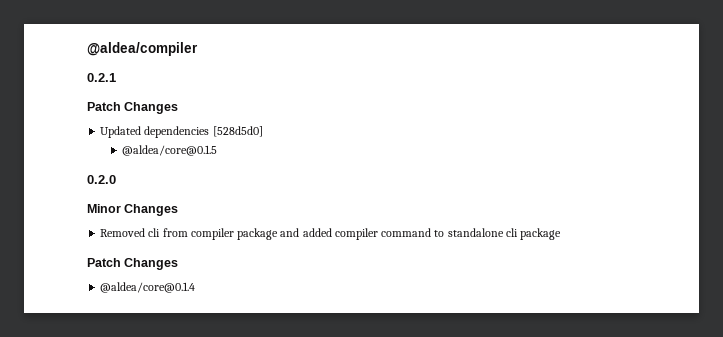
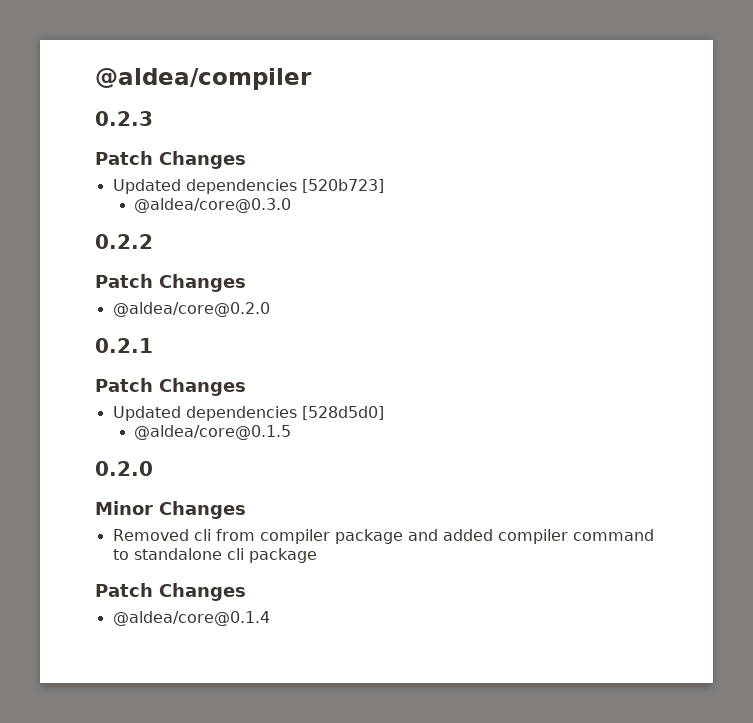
+ 0.2.3
+ Patch Changes
+ Updated dependencies [520b723]
+ @aldea/core@0.3.0
+ 0.2.2
+ Patch Changes
+ @aldea/core@0.2.0

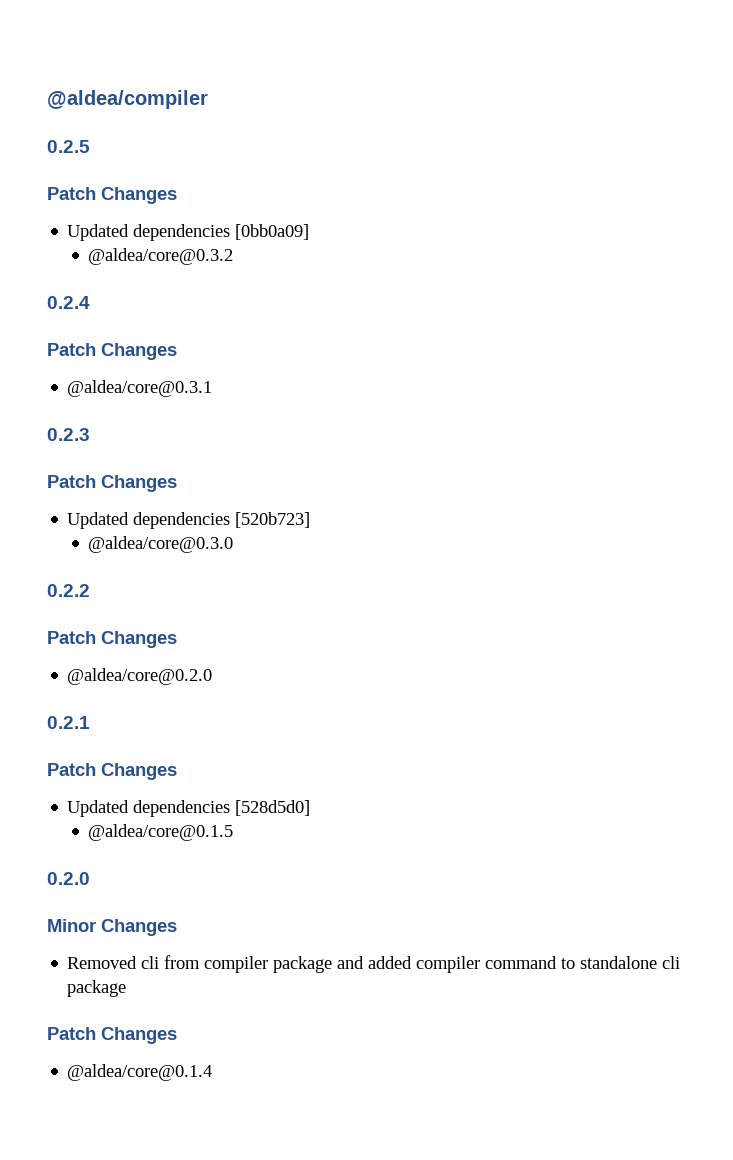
+ 0.2.5
+ Patch Changes
+ Updated dependencies [0bb0a09]
+ @aldea/core@0.3.2
+ 0.2.4
+ Patch Changes
+ @aldea/core@0.3.1

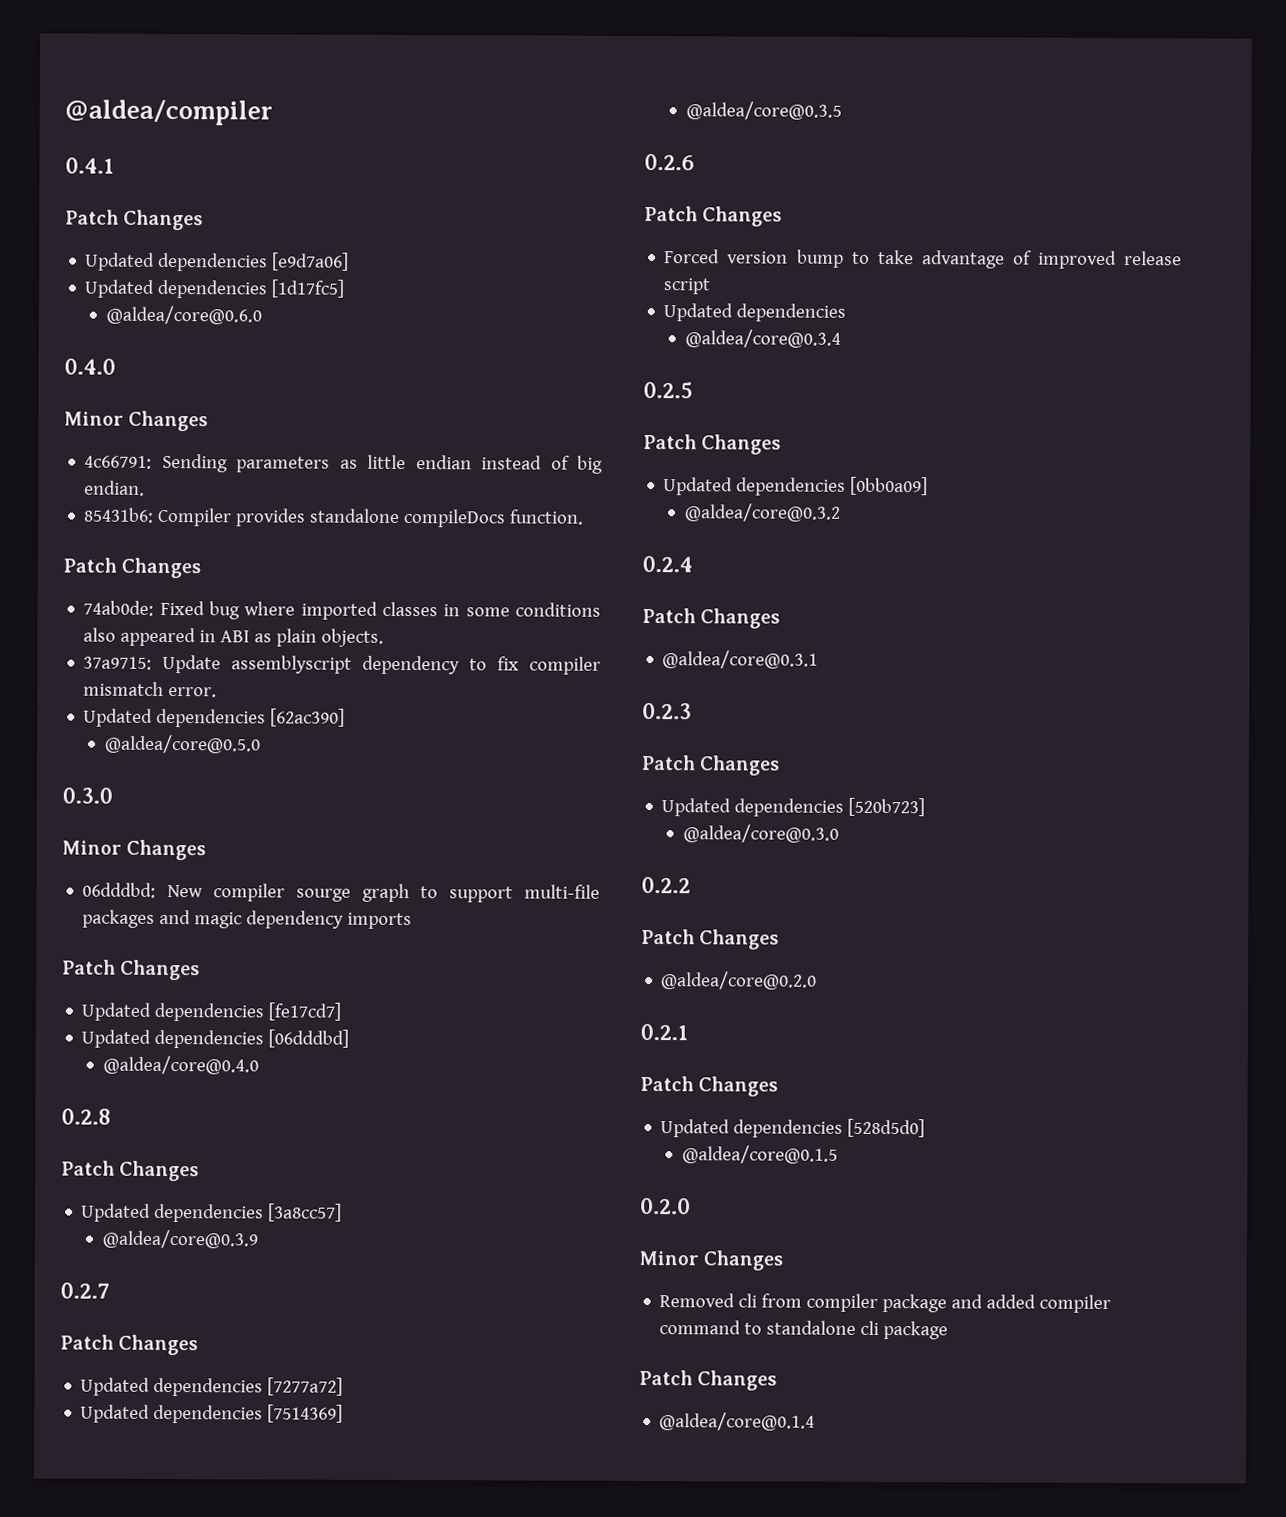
+ 0.4.1
+ Patch Changes
+ Updated dependencies [e9d7a06]
+ Updated dependencies [1d17fc5]
+ @aldea/core@0.6.0
+ 0.4.0
+ Minor Changes
+ 4c66791: Sending parameters as little endian instead of big endian.
+ 85431b6: Compiler provides standalone compileDocs function.
+ Patch Changes
+ 74ab0de: Fixed bug where imported classes in some conditions also appeared in ABI as plain objects.
+ 37a9715: Update assemblyscript dependency to fix compiler mismatch error.
+ Updated dependencies [62ac390]
+ @aldea/core@0.5.0
+ 0.3.0
+ Minor Changes
+ 06dddbd: New compiler sourge graph to support multi-file packages and magic dependency imports
+ Patch Changes
+ Updated dependencies [fe17cd7]
+ Updated dependencies [06dddbd]
+ @aldea/core@0.4.0
+ 0.2.8
+ Patch Changes
+ Updated dependencies [3a8cc57]
+ @aldea/core@0.3.9
+ 0.2.7
+ Patch Changes
+ Updated dependencies [7277a72]
+ Updated dependencies [7514369]
+ @aldea/core@0.3.5
+ 0.2.6
+ Patch Changes
+ Forced version bump to take advantage of improved release script
+ Updated dependencies
+ @aldea/core@0.3.4

